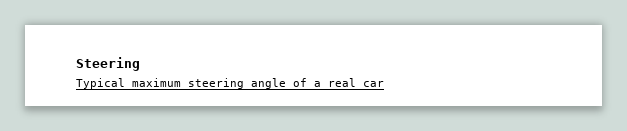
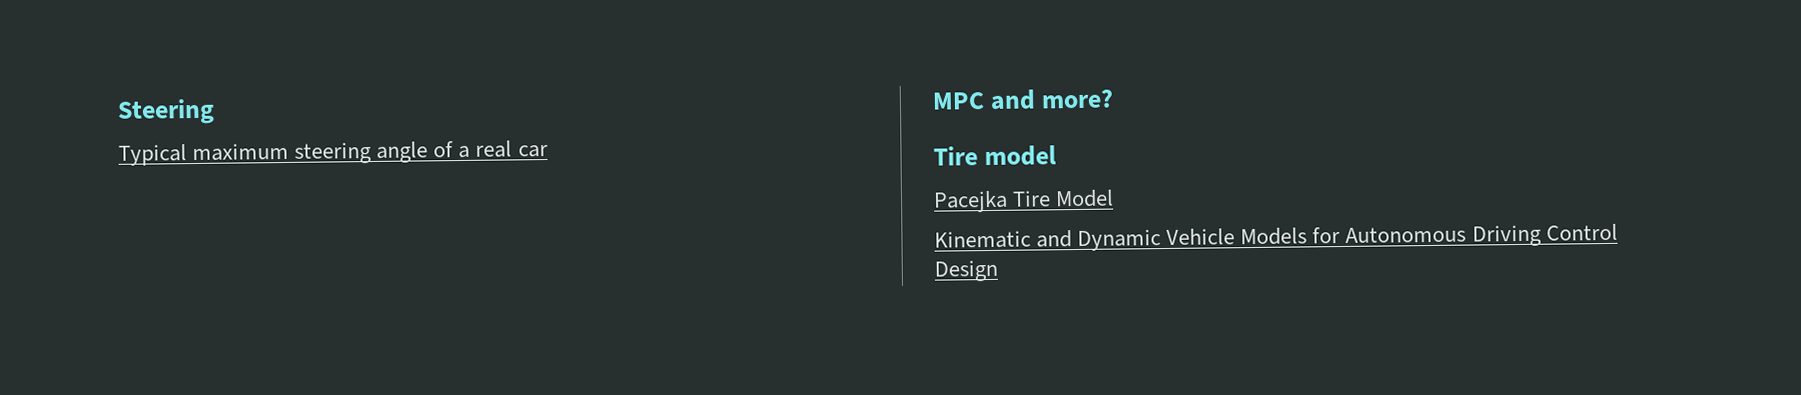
+ MPC and more?
+ Tire model
+ Pacejka Tire Model
+ Kinematic and Dynamic Vehicle Models for Autonomous Driving Control Design

